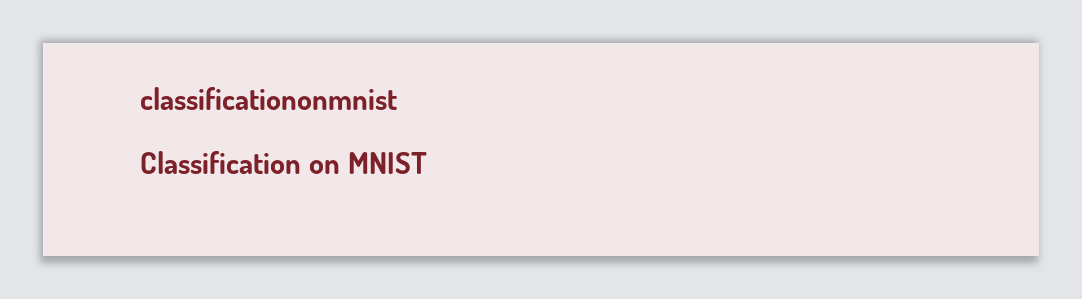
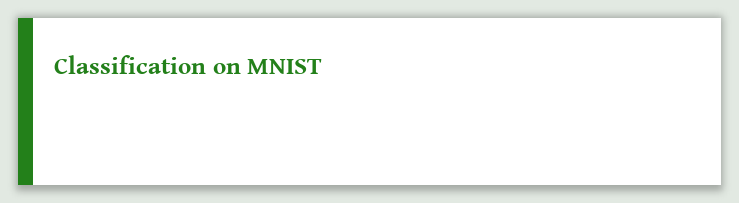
- classificationonmnist

